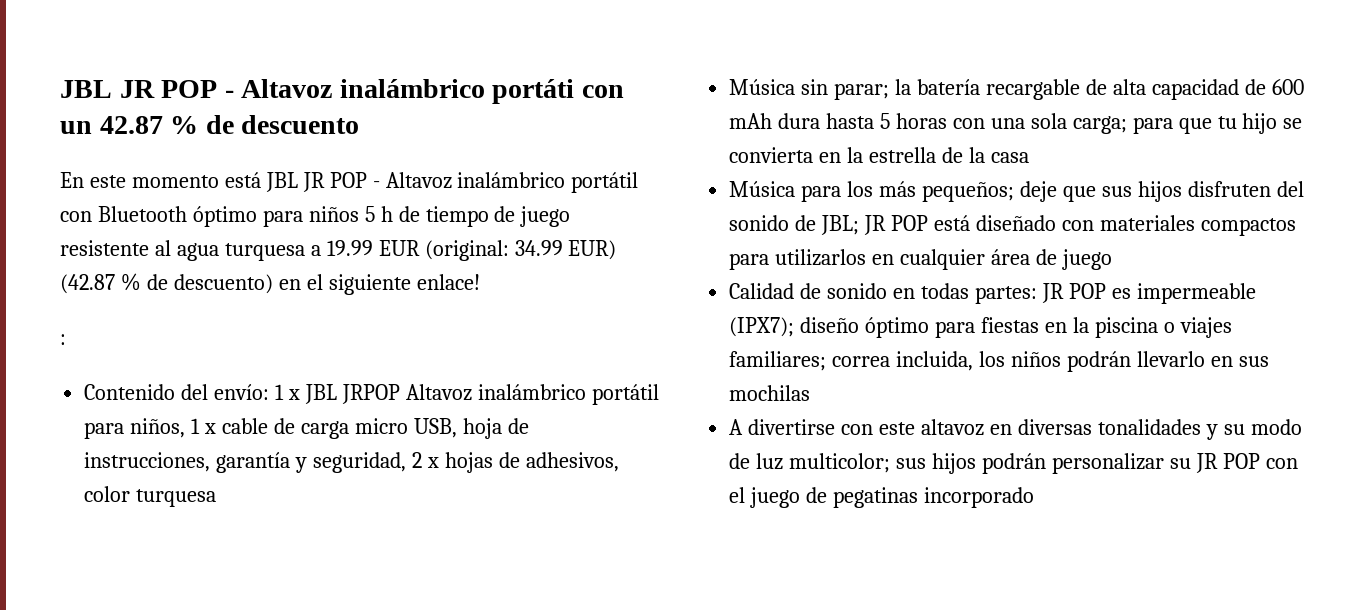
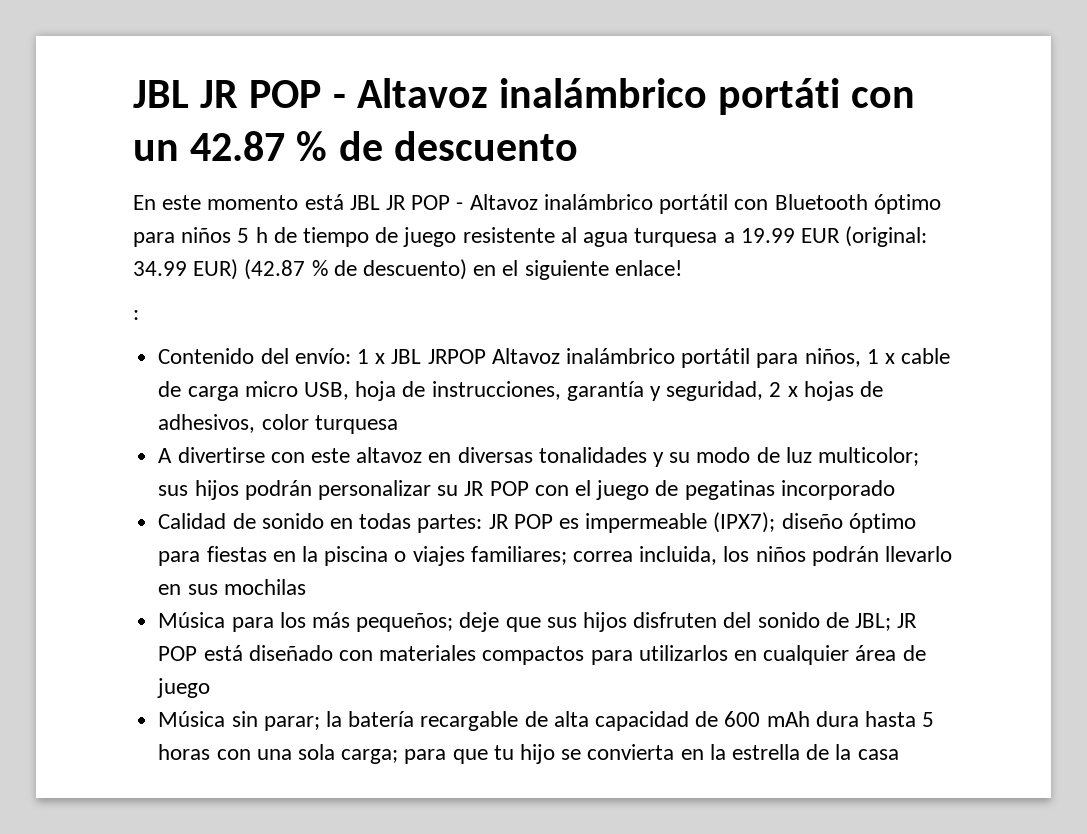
+ A divertirse con este altavoz en diversas tonalidades y su modo de luz multicolor; sus hijos podrán personalizar su JR POP con el juego de pegatinas incorporado
+ Calidad de sonido en todas partes: JR POP es impermeable (IPX7); diseño óptimo para fiestas en la piscina o viajes familiares; correa incluida, los niños podrán llevarlo en sus mochilas
+ Música para los más pequeños; deje que sus hijos disfruten del sonido de JBL; JR POP está diseñado con materiales compactos para utilizarlos en cualquier área de juego
- Música para los más pequeños; deje que sus hijos disfruten del sonido de JBL; JR POP está diseñado con materiales compactos para utilizarlos en cualquier área de juego
- Calidad de sonido en todas partes: JR POP es impermeable (IPX7); diseño óptimo para fiestas en la piscina o viajes familiares; correa incluida, los niños podrán llevarlo en sus mochilas
- A divertirse con este altavoz en diversas tonalidades y su modo de luz multicolor; sus hijos podrán personalizar su JR POP con el juego de pegatinas incorporado

